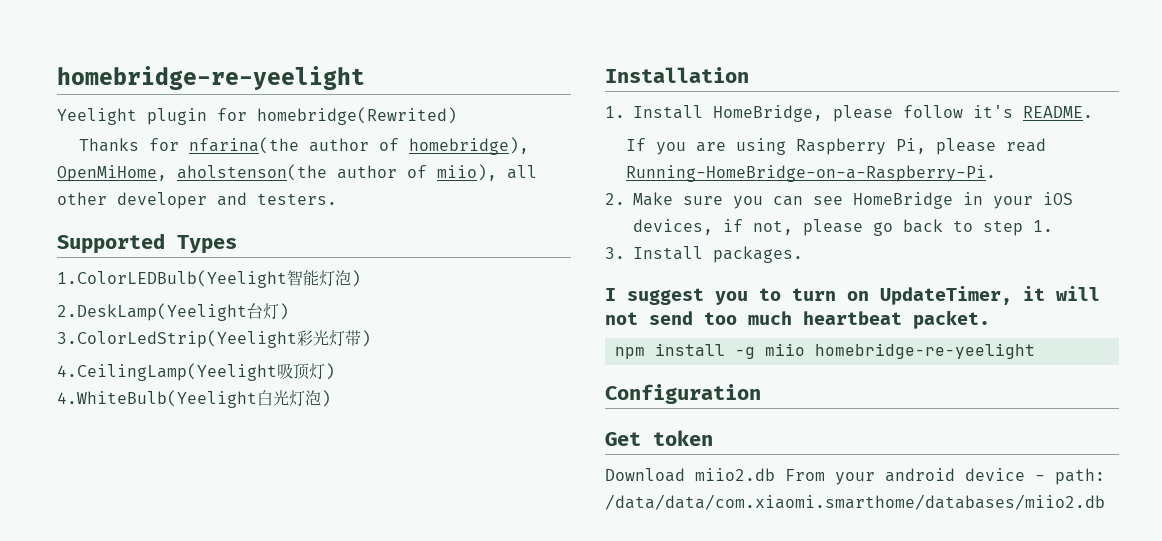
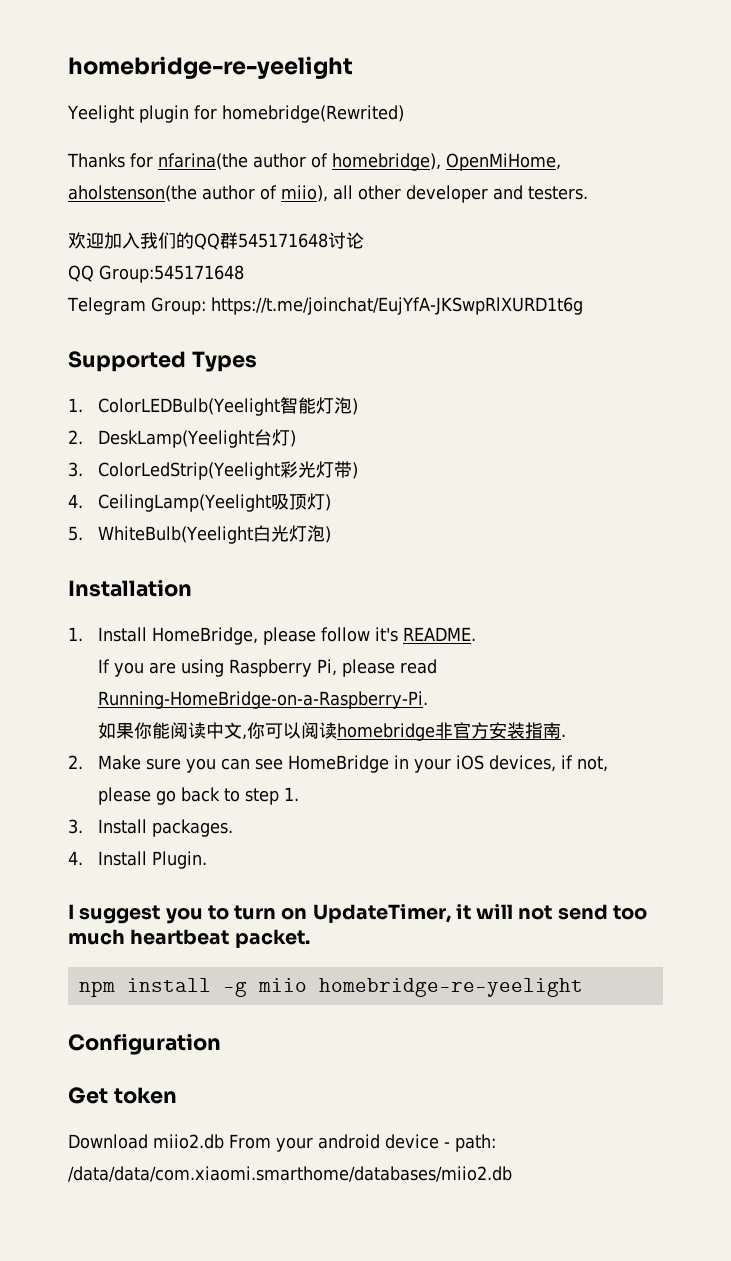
+ 欢迎加入我们的QQ群545171648讨论
+ QQ Group:545171648
+ Telegram Group: https://t.me/joinchat/EujYfA-JKSwpRlXURD1t6g
- 1.ColorLEDBulb(Yeelight智能灯泡)
+ 1. ColorLEDBulb(Yeelight智能灯泡)
- 2.DeskLamp(Yeelight台灯)
+ 2. DeskLamp(Yeelight台灯)
- 3.ColorLedStrip(Yeelight彩光灯带)
+ 3. ColorLedStrip(Yeelight彩光灯带)
- 4.CeilingLamp(Yeelight吸顶灯)
+ 4. CeilingLamp(Yeelight吸顶灯)
- 4.WhiteBulb(Yeelight白光灯泡)
+ 5. WhiteBulb(Yeelight白光灯泡)
+ 如果你能阅读中文,你可以阅读homebridge非官方安装指南.
+ 4. Install Plugin.

